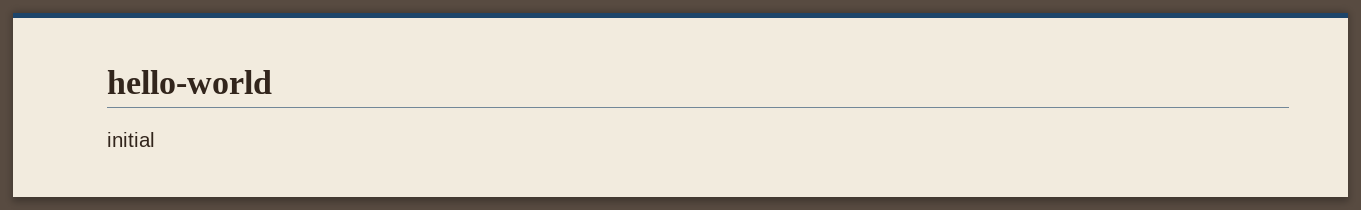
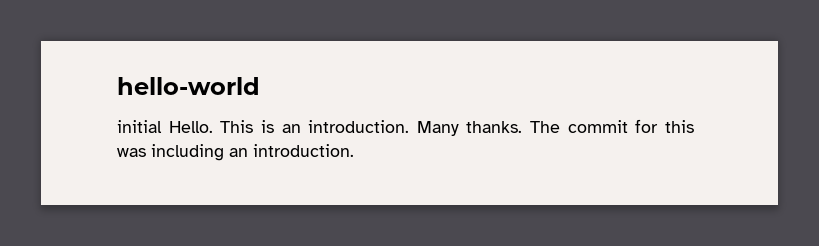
- initial
+ initial Hello. This is an introduction. Many thanks. The commit for this was including an introduction.

